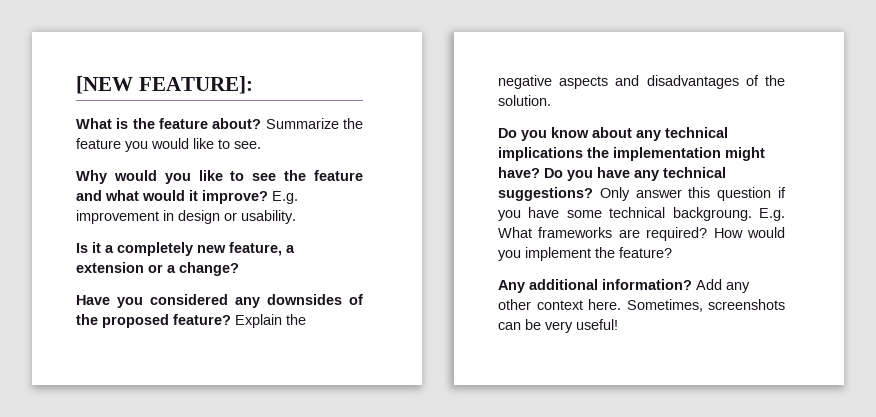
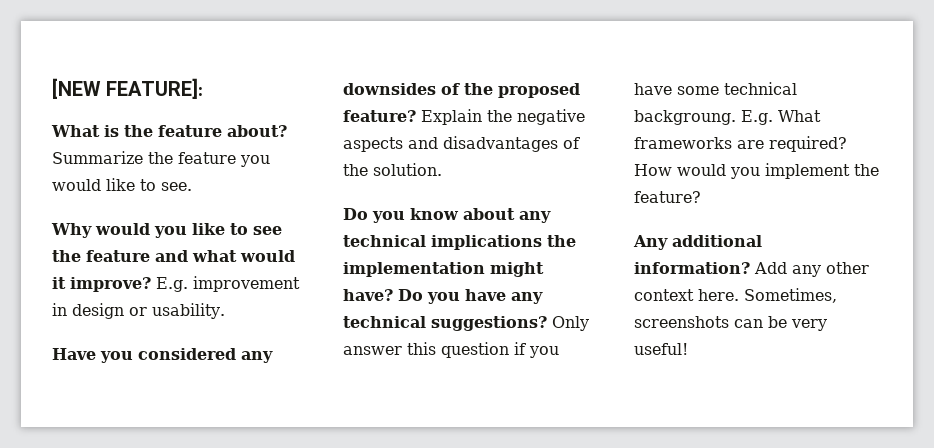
- Is it a completely new feature, a extension or a change?

